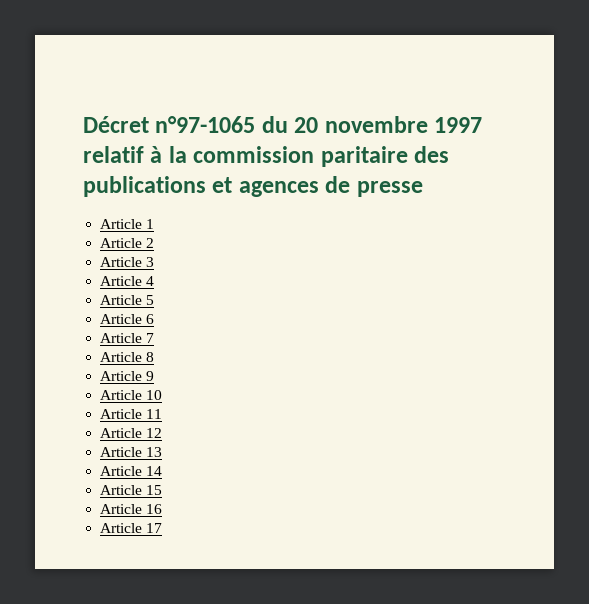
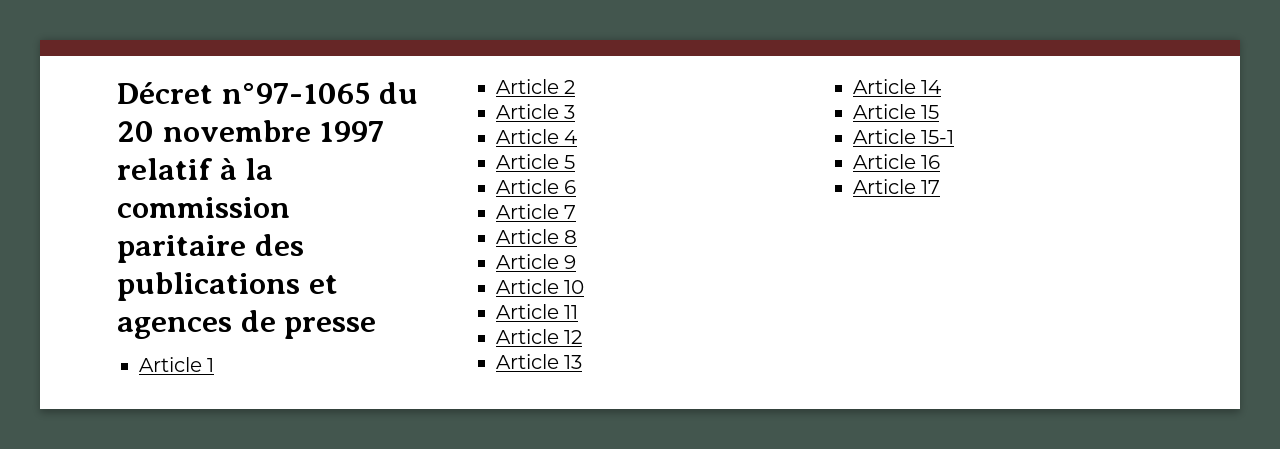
+ Article 15-1

